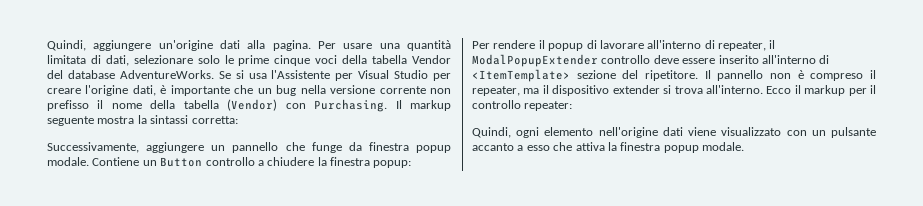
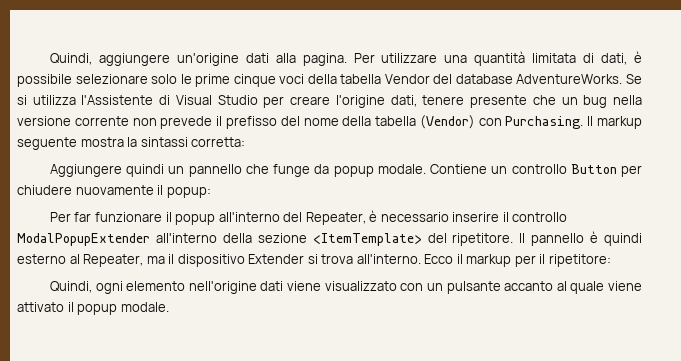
- Per usare una quantità limitata di dati, selezionare solo le prime cinque voci della tabella Vendor del database AdventureWorks.
+ Per utilizzare una quantità limitata di dati, è possibile selezionare solo le prime cinque voci della tabella Vendor del database AdventureWorks.
- Se si usa l'Assistente per Visual Studio per creare l'origine dati, è importante che un bug nella versione corrente non prefisso il nome della tabella (Vendor) con Purchasing.
+ Se si utilizza l'Assistente di Visual Studio per creare l'origine dati, tenere presente che un bug nella versione corrente non prevede il prefisso del nome della tabella (Vendor) con Purchasing.
- Successivamente, aggiungere un pannello che funge da finestra popup modale.
+ Aggiungere quindi un pannello che funge da popup modale.
- Contiene un Button controllo a chiudere la finestra popup:
- Per rendere il popup di lavorare all'interno di repeater, il ModalPopupExtender controllo deve essere inserito all'interno di <ItemTemplate> sezione del ripetitore. Il pannello non è compreso il repeater, ma il dispositivo extender si trova all'interno.
+ Contiene un controllo Button per chiudere nuovamente il popup:
+ Per far funzionare il popup all'interno del Repeater, è necessario inserire il controllo ModalPopupExtender all'interno della sezione <ItemTemplate> del ripetitore. Il pannello è quindi esterno al Repeater, ma il dispositivo Extender si trova all'interno.
- Ecco il markup per il controllo repeater:
+ Ecco il markup per il ripetitore:
- Quindi, ogni elemento nell'origine dati viene visualizzato con un pulsante accanto a esso che attiva la finestra popup modale.
+ Quindi, ogni elemento nell'origine dati viene visualizzato con un pulsante accanto al quale viene attivato il popup modale.

